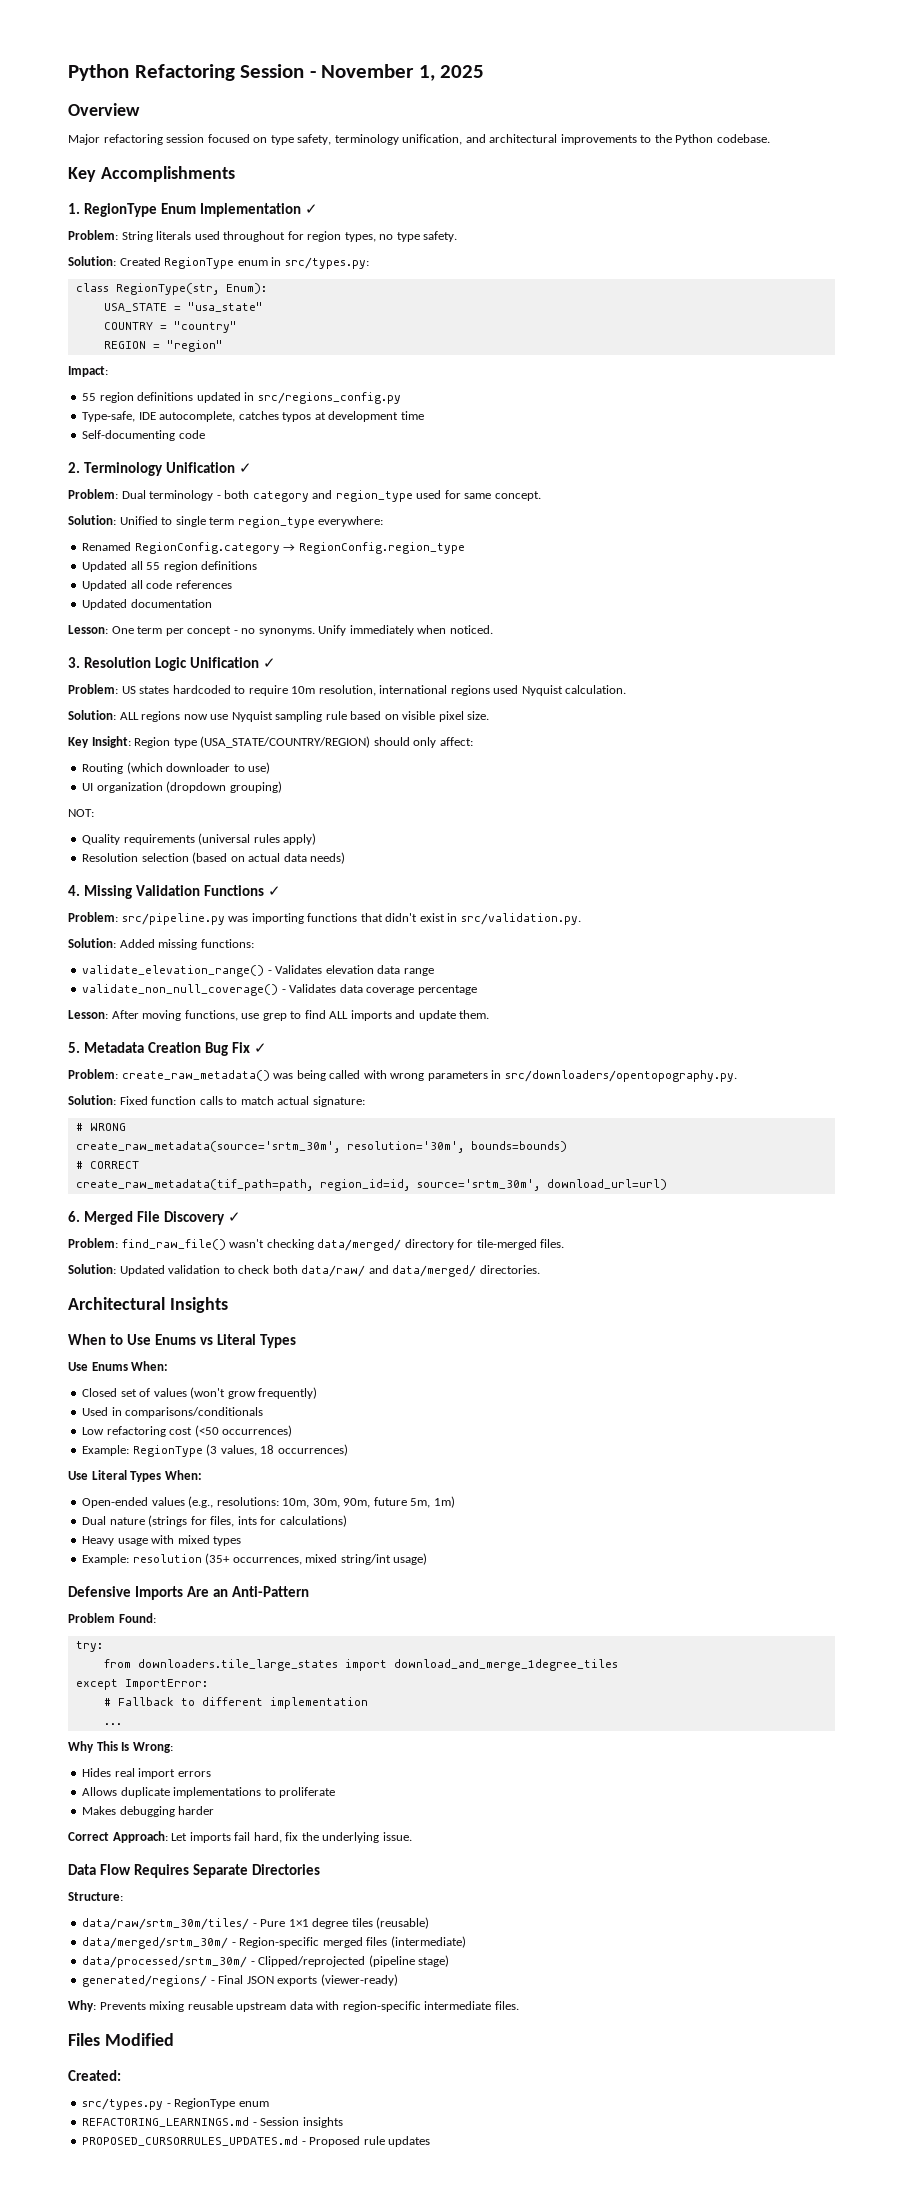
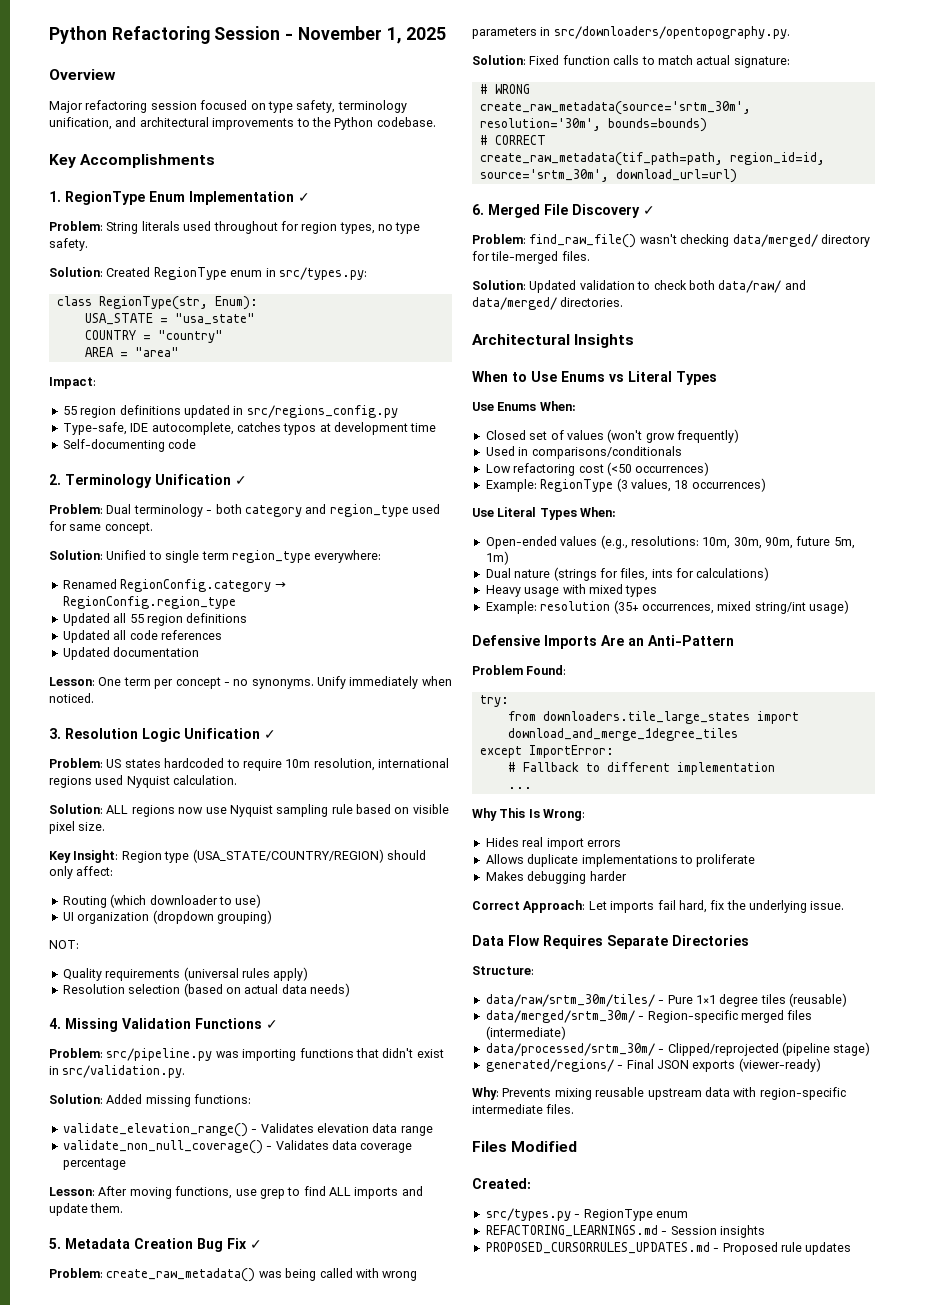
- REGION = "region"
+ AREA = "area"

